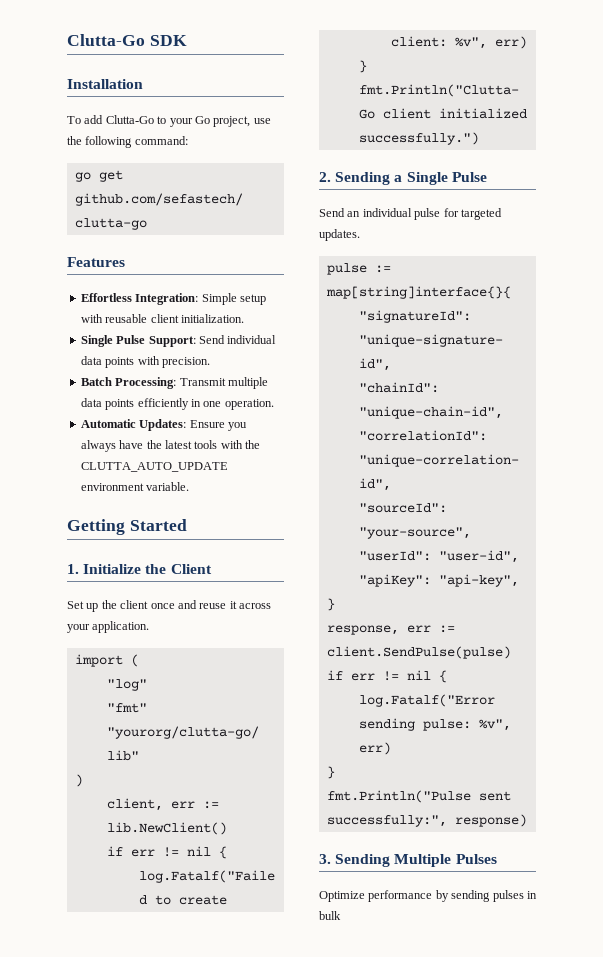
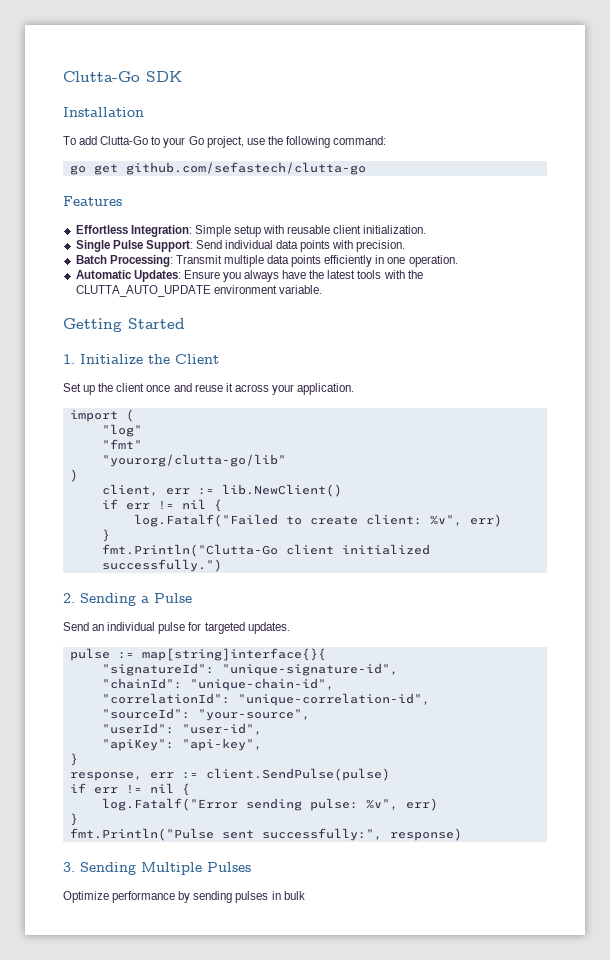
- 2. Sending a Single Pulse
+ 2. Sending a Pulse

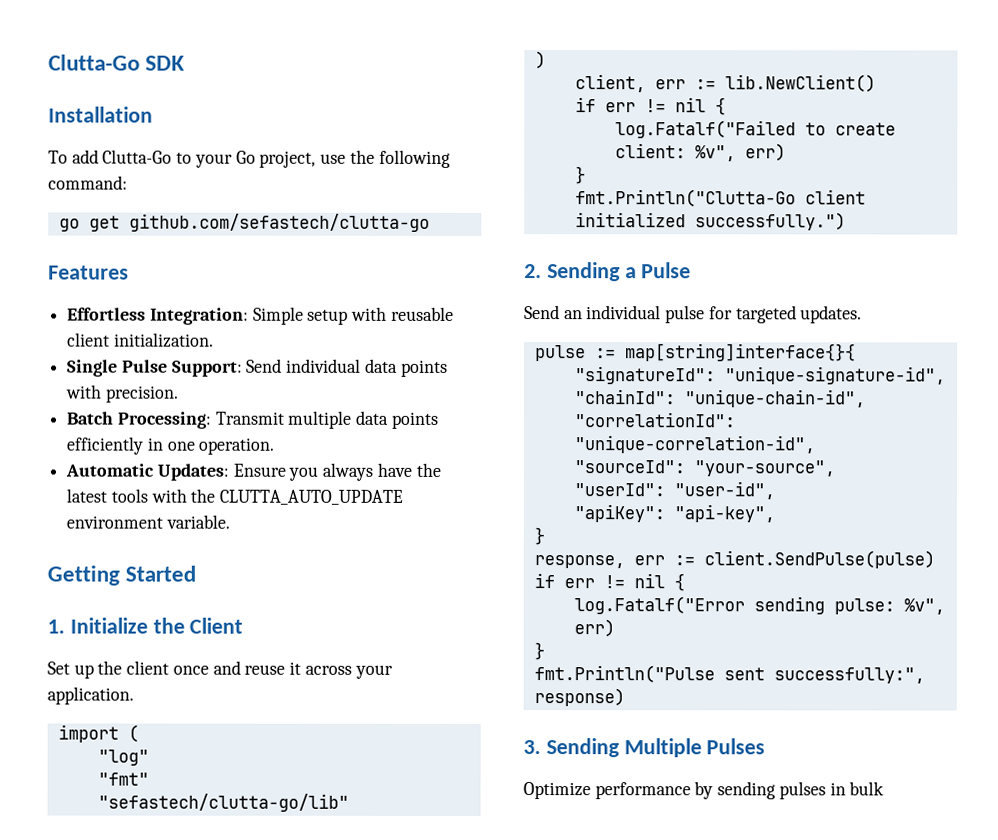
- "yourorg/clutta-go/lib"
+ "sefastech/clutta-go/lib"

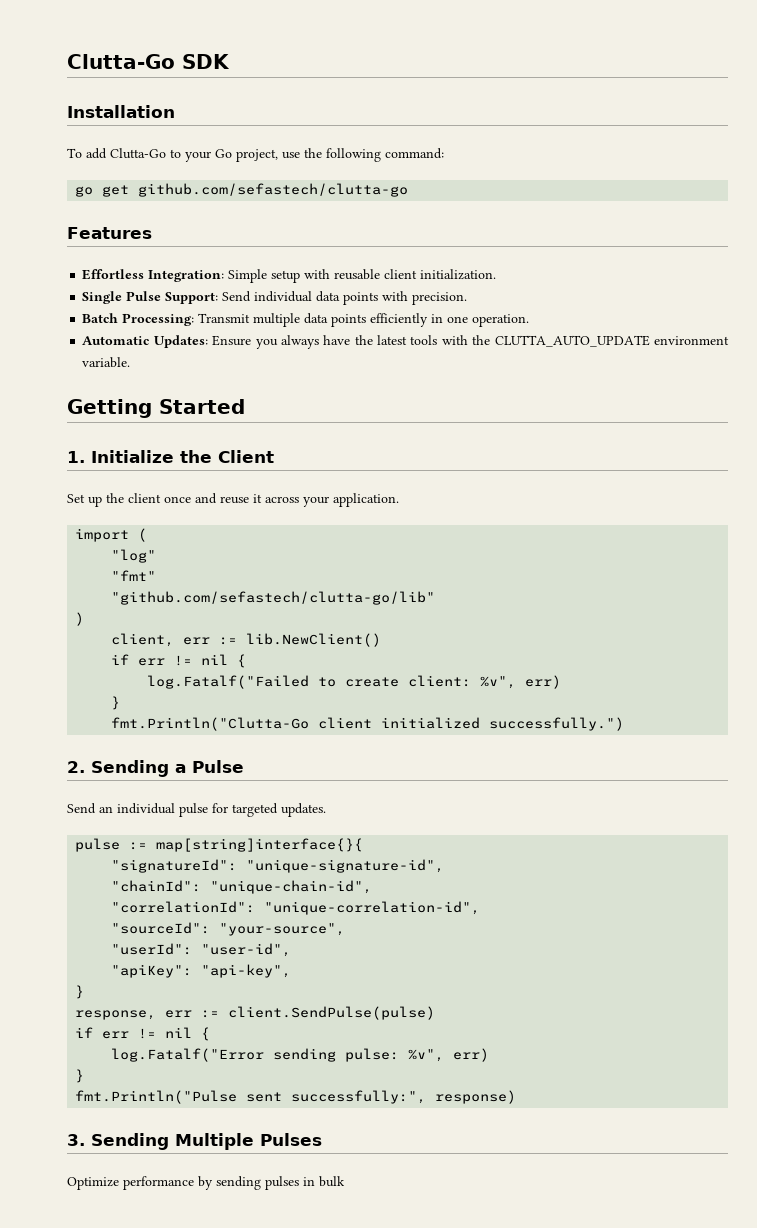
- "sefastech/clutta-go/lib"
+ "github.com/sefastech/clutta-go/lib"

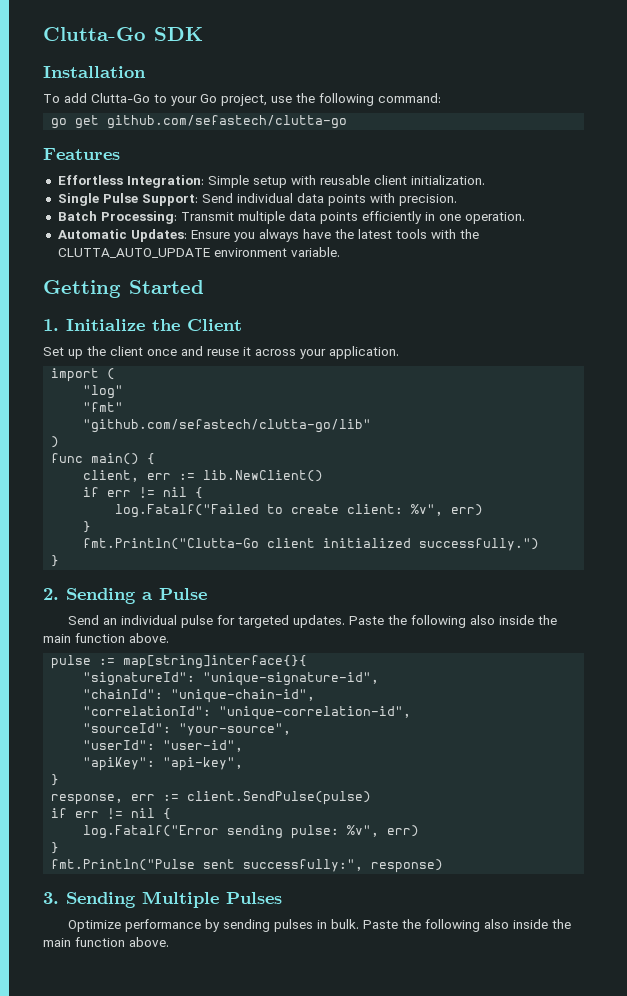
+ func main() {
  fmt.Println("Clutta-Go client initialized successfully.")
+ }
- Send an individual pulse for targeted updates.
+ Send an individual pulse for targeted updates. Paste the following also inside the main function above.
- Optimize performance by sending pulses in bulk
+ Optimize performance by sending pulses in bulk. Paste the following also inside the main function above.

